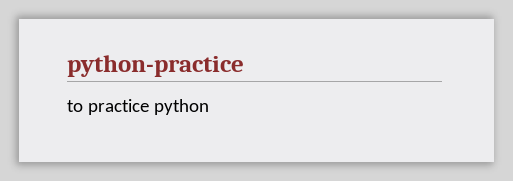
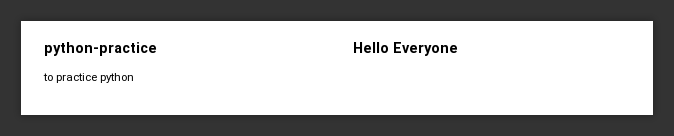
+ Hello Everyone

